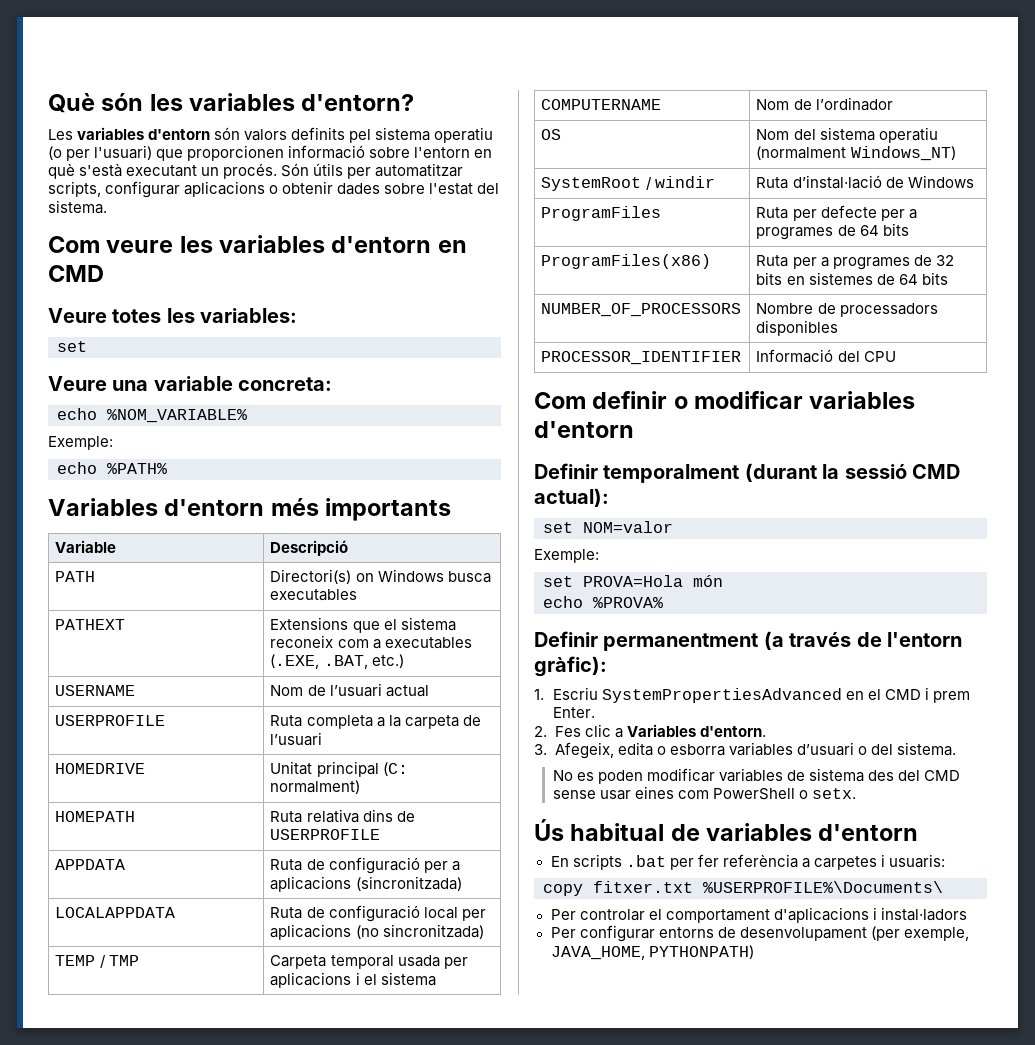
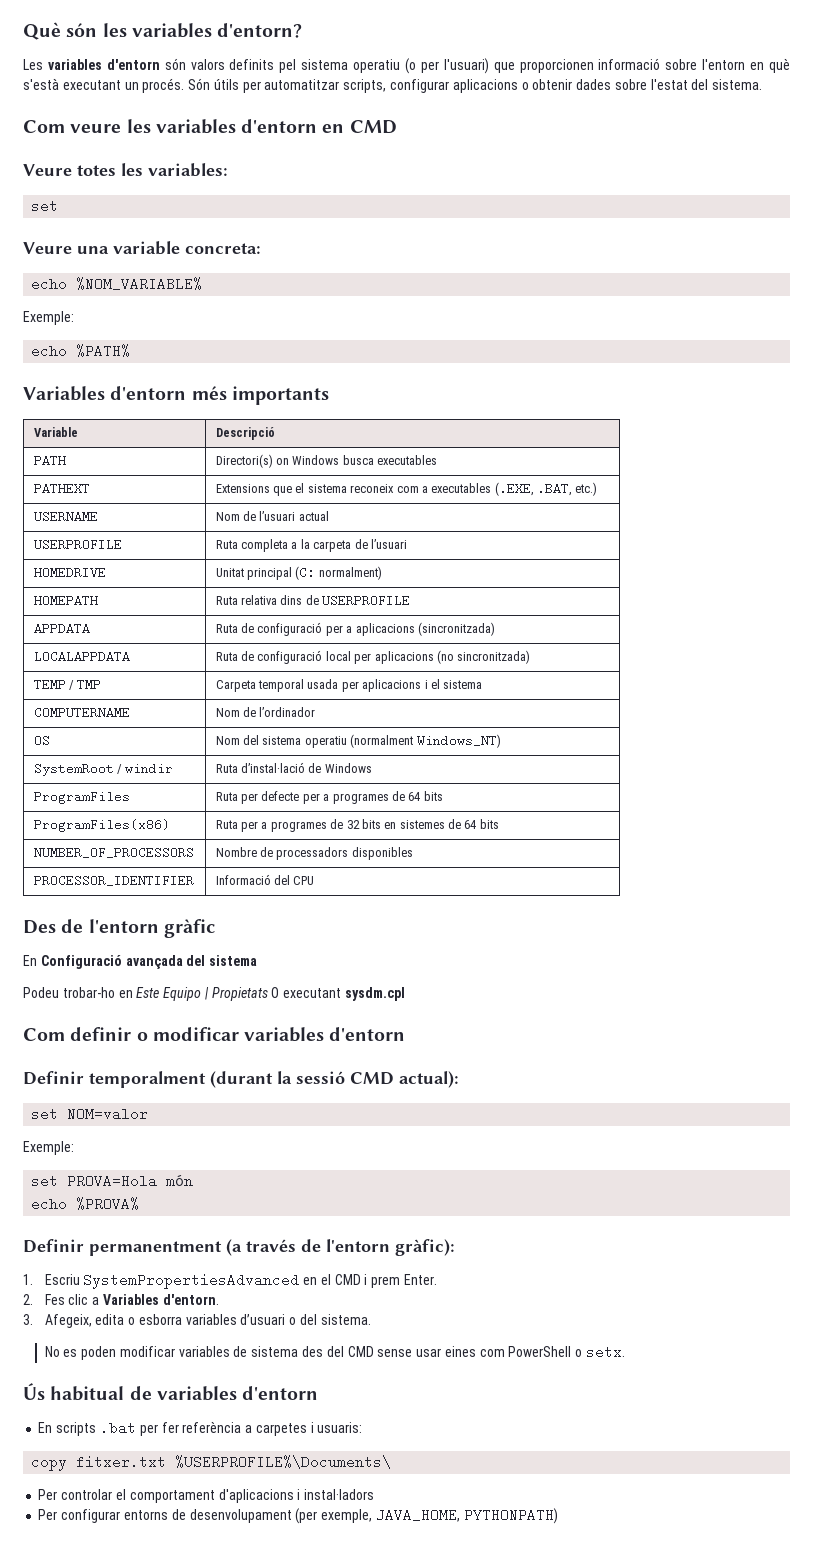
+ Des de l'entorn gràfic
+ En Configuració avançada del sistema
+ Podeu trobar-ho en Este Equipo | Propietats O executant sysdm.cpl

